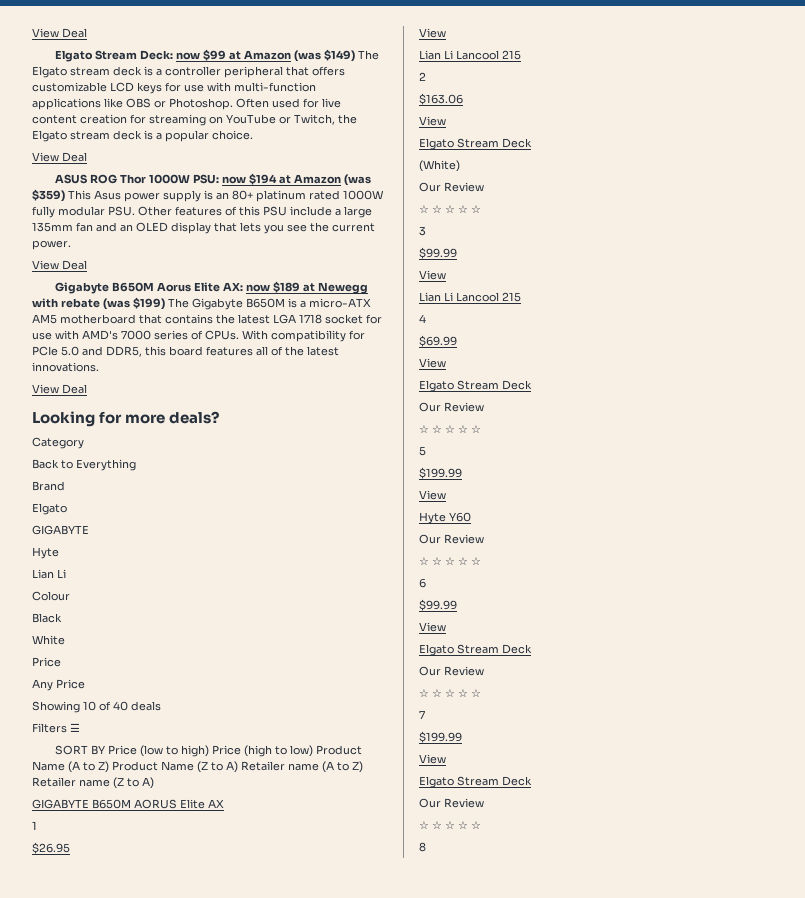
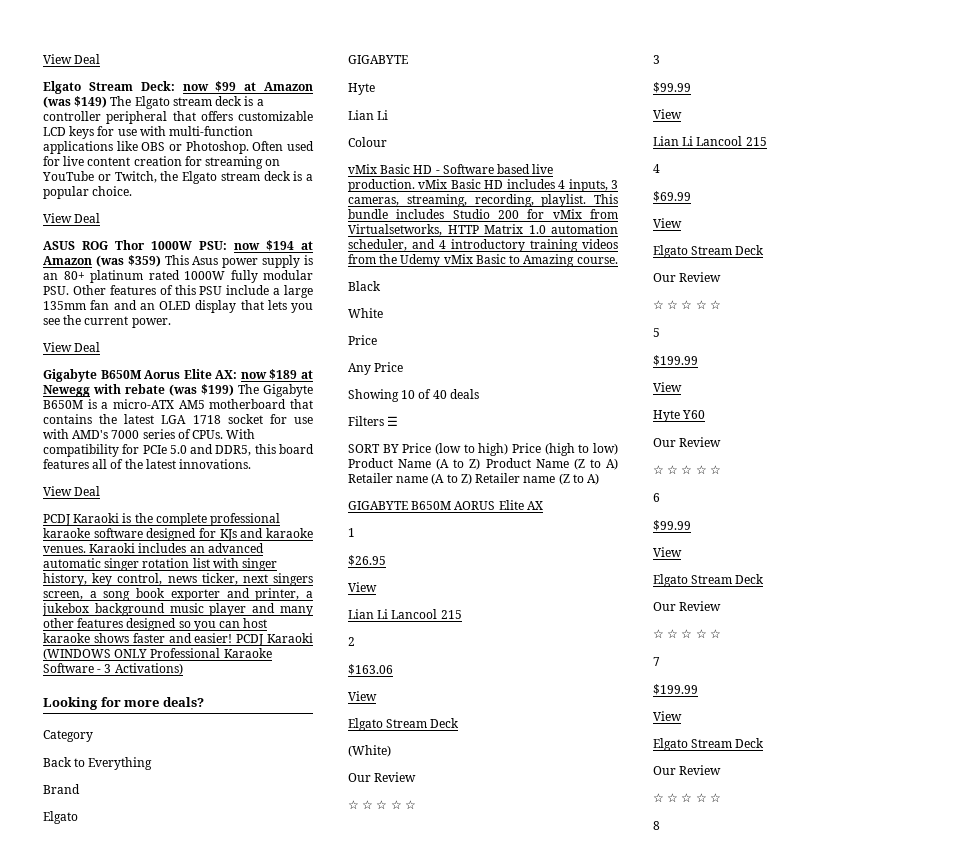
+ PCDJ Karaoki is the complete professional karaoke software designed for KJs and karaoke venues. Karaoki includes an advanced automatic singer rotation list with singer history, key control, news ticker, next singers screen, a song book exporter and printer, a jukebox background music player and many other features designed so you can host karaoke shows faster and easier! PCDJ Karaoki (WINDOWS ONLY Professional Karaoke Software - 3 Activations)
+ vMix Basic HD - Software based live production. vMix Basic HD includes 4 inputs, 3 cameras, streaming, recording, playlist. This bundle includes Studio 200 for vMix from Virtualsetworks, HTTP Matrix 1.0 automation scheduler, and 4 introductory training videos from the Udemy vMix Basic to Amazing course.

